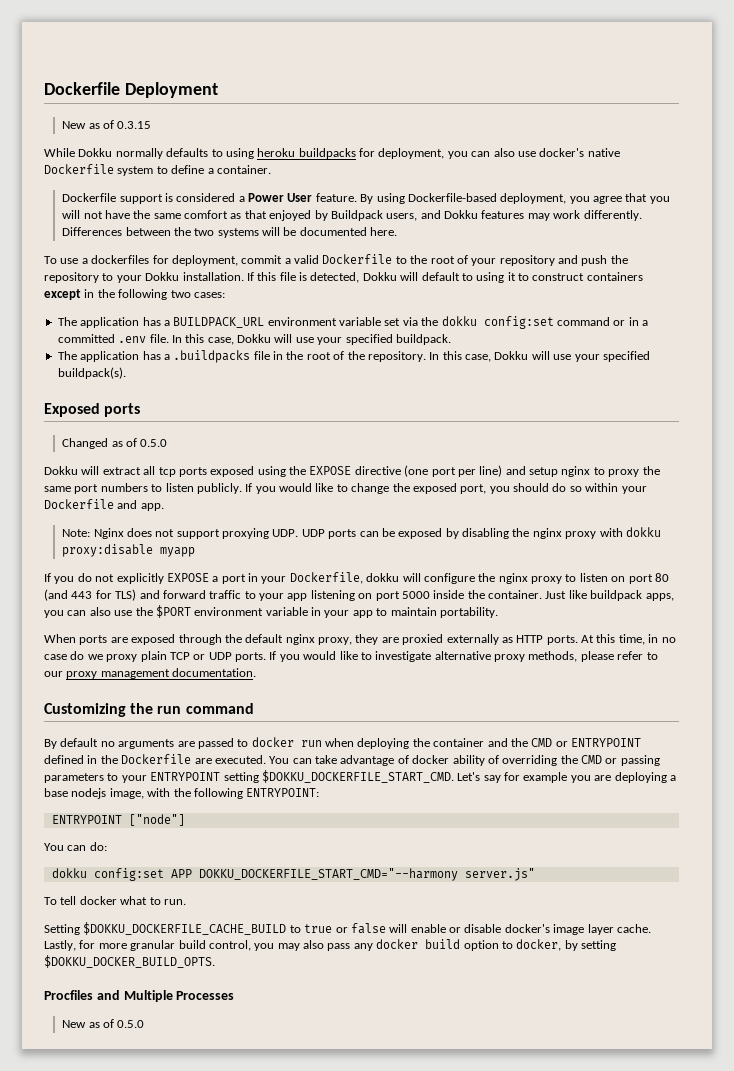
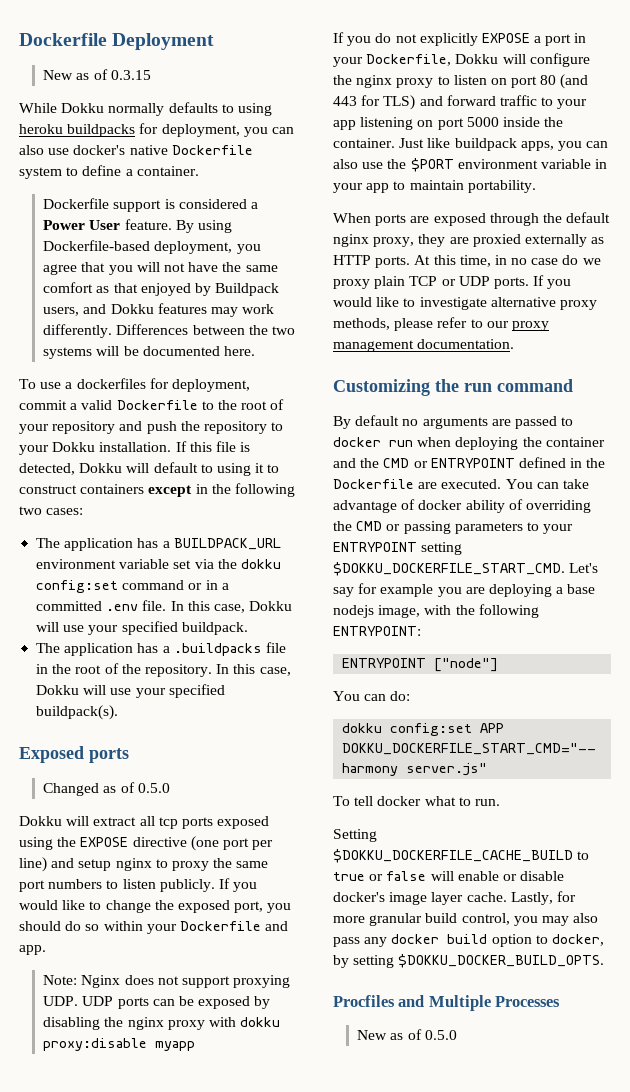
- If you do not explicitly EXPOSE a port in your Dockerfile, dokku will configure the nginx proxy to listen on port 80 (and 443 for TLS) and forward traffic to your app listening on port 5000 inside the container.
+ If you do not explicitly EXPOSE a port in your Dockerfile, Dokku will configure the nginx proxy to listen on port 80 (and 443 for TLS) and forward traffic to your app listening on port 5000 inside the container.

